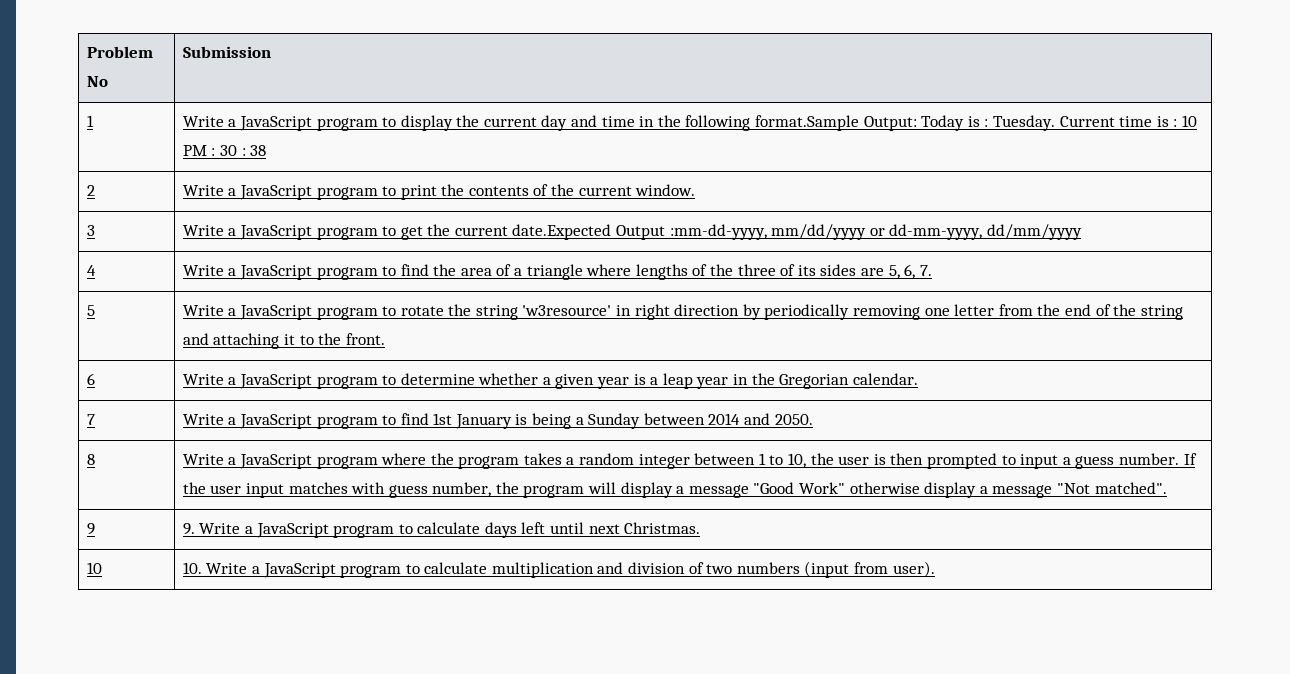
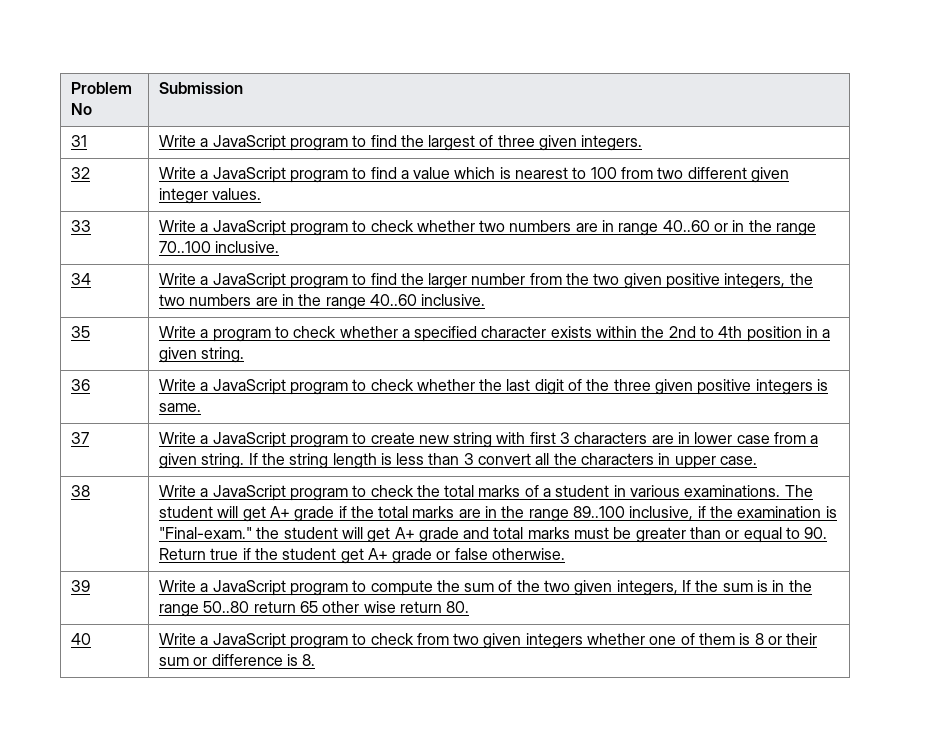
- 1 | Write a JavaScript program to display the current day and time in the following format.Sample Output: Today is : Tuesday. Current time is : 10 PM : 30 : 38
- 2 | Write a JavaScript program to print the contents of the current window.
- 3 | Write a JavaScript program to get the current date.Expected Output :mm-dd-yyyy, mm/dd/yyyy or dd-mm-yyyy, dd/mm/yyyy
- 4 | Write a JavaScript program to find the area of a triangle where lengths of the three of its sides are 5, 6, 7.
- 5 | Write a JavaScript program to rotate the string 'w3resource' in right direction by periodically removing one letter from the end of the string and attaching it to the front.
- 6 | Write a JavaScript program to determine whether a given year is a leap year in the Gregorian calendar.
- 7 | Write a JavaScript program to find 1st January is being a Sunday between 2014 and 2050.
- 8 | Write a JavaScript program where the program takes a random integer between 1 to 10, the user is then prompted to input a guess number. If the user input matches with guess number, the program will display a message "Good Work" otherwise display a message "Not matched".
- 9 | 9. Write a JavaScript program to calculate days left until next Christmas.
- 10 | 10. Write a JavaScript program to calculate multiplication and division of two numbers (input from user).
+ 31 | Write a JavaScript program to find the largest of three given integers.
+ 32 | Write a JavaScript program to find a value which is nearest to 100 from two different given integer values.
+ 33 | Write a JavaScript program to check whether two numbers are in range 40..60 or in the range 70..100 inclusive.
+ 34 | Write a JavaScript program to find the larger number from the two given positive integers, the two numbers are in the range 40..60 inclusive.
+ 35 | Write a program to check whether a specified character exists within the 2nd to 4th position in a given string.
+ 36 | Write a JavaScript program to check whether the last digit of the three given positive integers is same.
+ 37 | Write a JavaScript program to create new string with first 3 characters are in lower case from a given string. If the string length is less than 3 convert all the characters in upper case.
+ 38 | Write a JavaScript program to check the total marks of a student in various examinations. The student will get A+ grade if the total marks are in the range 89..100 inclusive, if the examination is "Final-exam." the student will get A+ grade and total marks must be greater than or equal to 90. Return true if the student get A+ grade or false otherwise.
+ 39 | Write a JavaScript program to compute the sum of the two given integers, If the sum is in the range 50..80 return 65 other wise return 80.
+ 40 | Write a JavaScript program to check from two given integers whether one of them is 8 or their sum or difference is 8.

